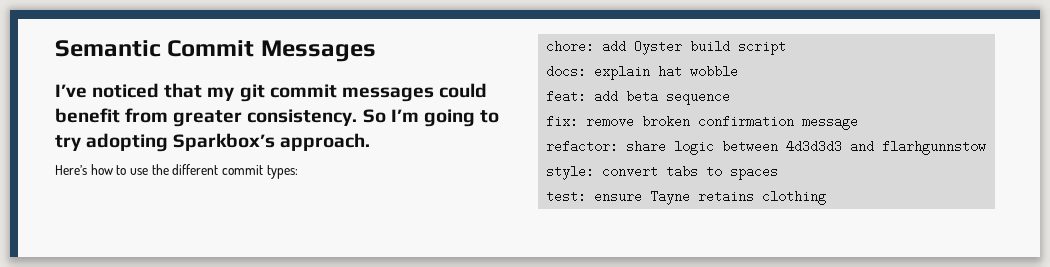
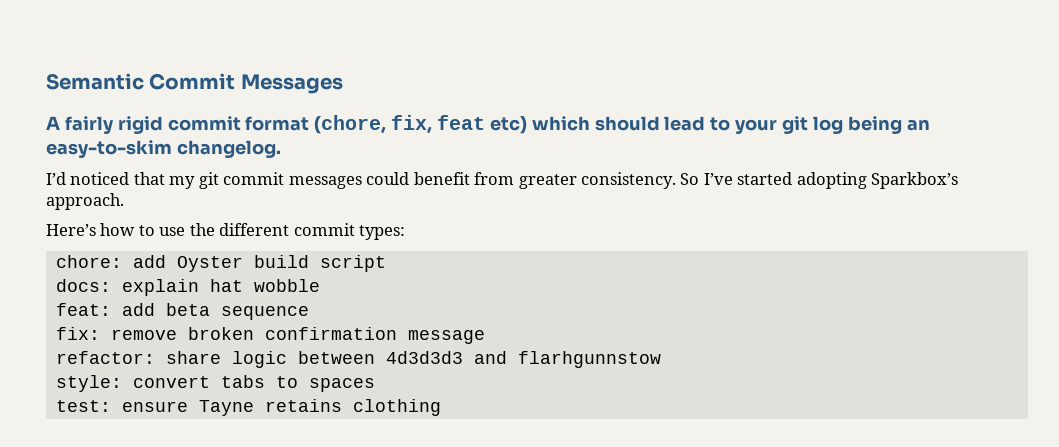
- I’ve noticed that my git commit messages could benefit from greater consistency.
+ A fairly rigid commit format (chore, fix, feat etc) which should lead to your git log being an easy-to-skim changelog.
+ I’d noticed that my git commit messages could benefit from greater consistency.
- So I’m going to try adopting Sparkbox’s approach.
+ So I’ve started adopting Sparkbox’s approach.

